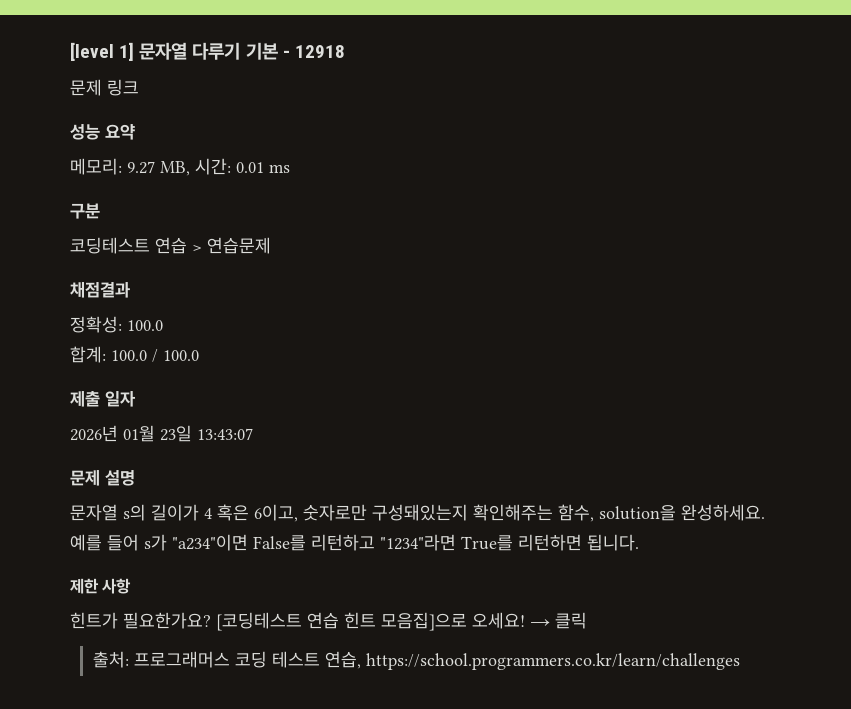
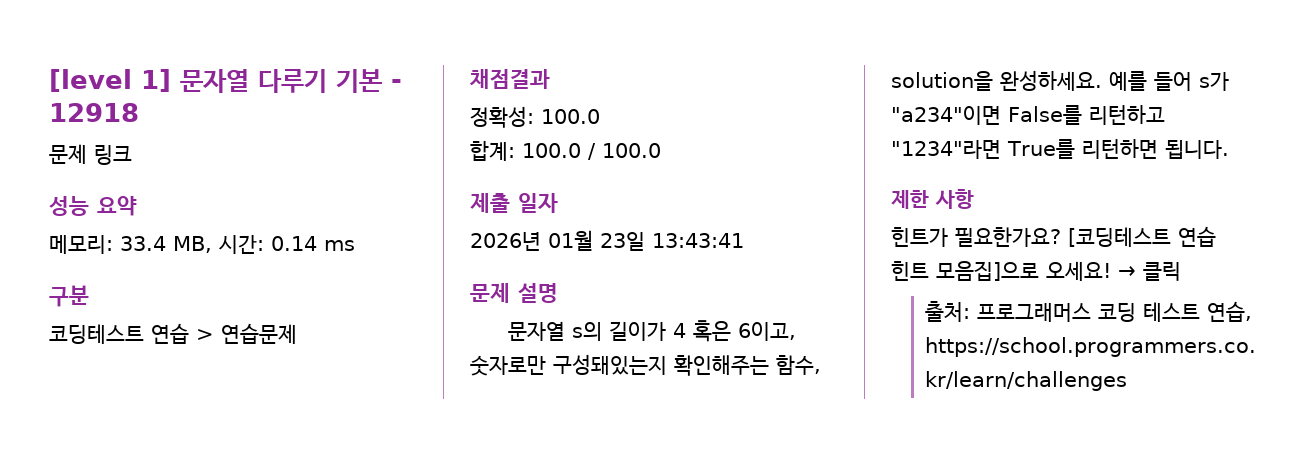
- 메모리: 9.27 MB, 시간: 0.01 ms
+ 메모리: 33.4 MB, 시간: 0.14 ms
- 2026년 01월 23일 13:43:07
+ 2026년 01월 23일 13:43:41

